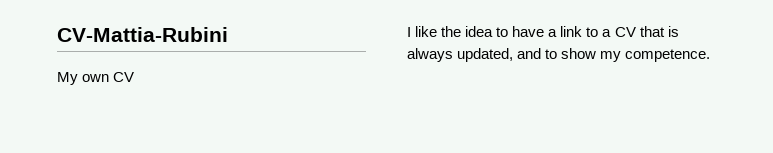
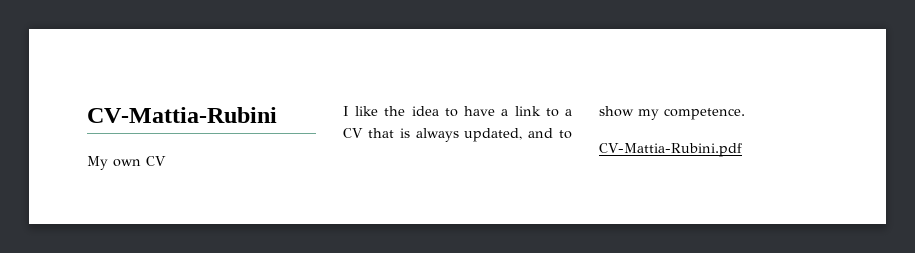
+ CV-Mattia-Rubini.pdf

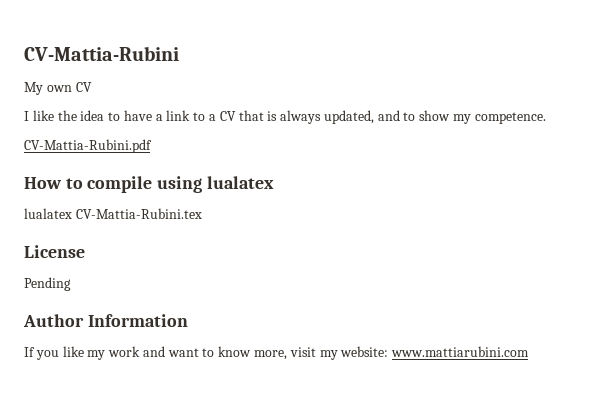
+ How to compile using lualatex
+ lualatex CV-Mattia-Rubini.tex
+ License
+ Pending
+ Author Information
+ If you like my work and want to know more, visit my website: www.mattiarubini.com

